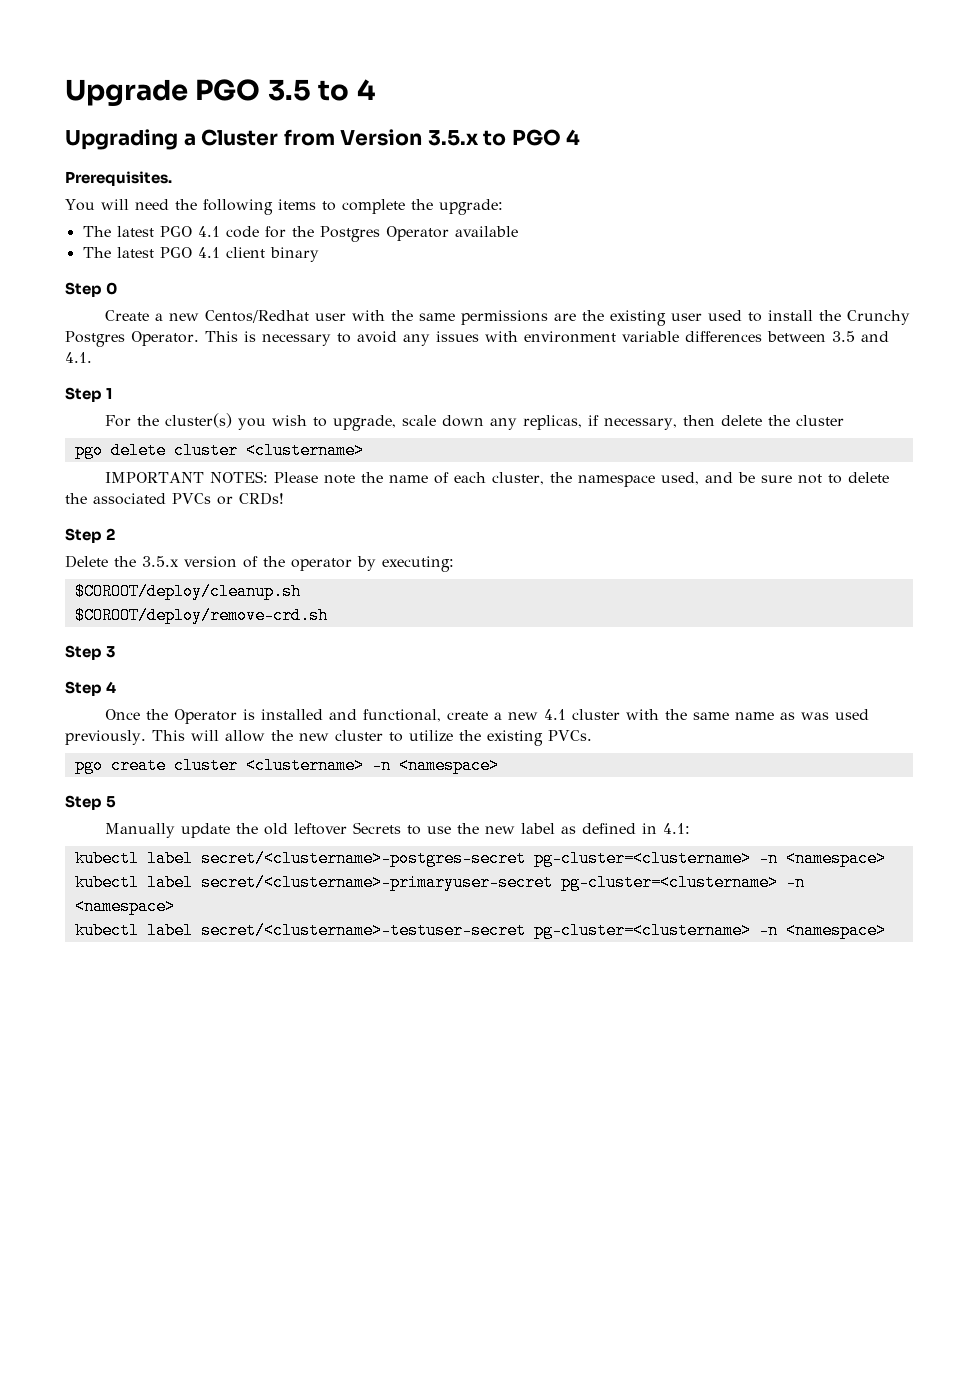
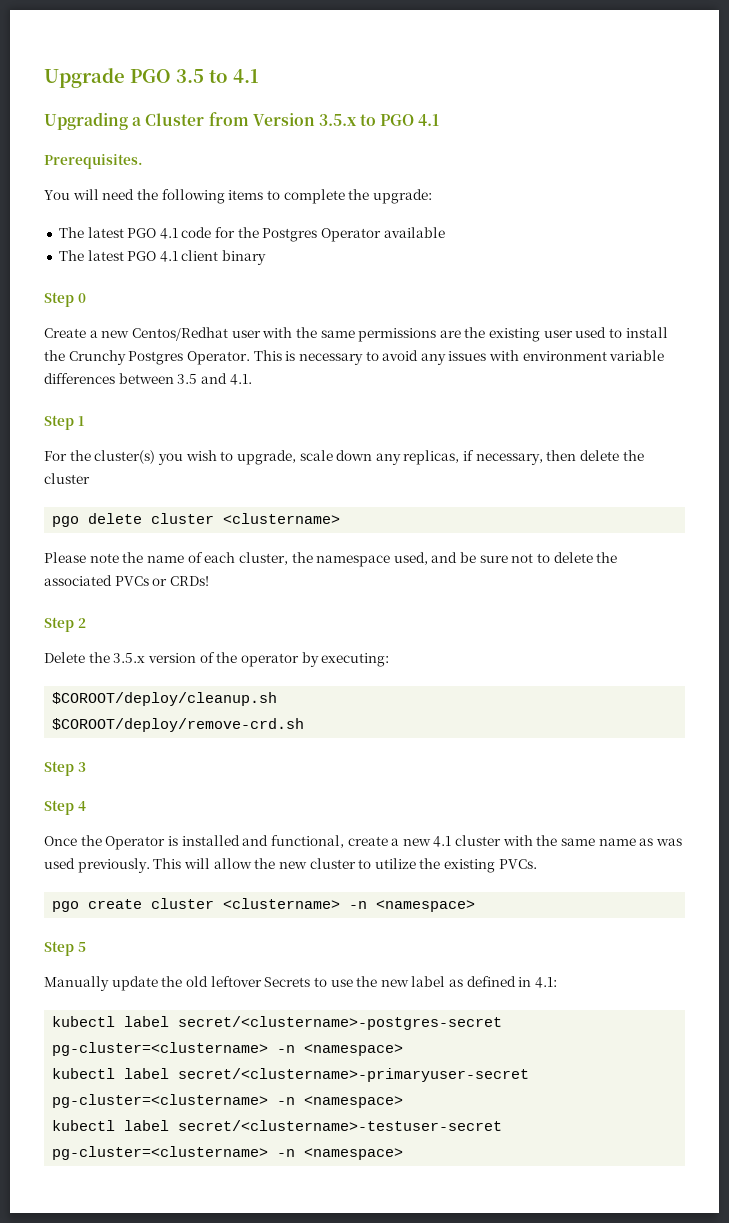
- Upgrade PGO 3.5 to 4
+ Upgrade PGO 3.5 to 4.1
- Upgrading a Cluster from Version 3.5.x to PGO 4
+ Upgrading a Cluster from Version 3.5.x to PGO 4.1
- IMPORTANT NOTES: Please note the name of each cluster, the namespace used, and be sure not to delete the associated PVCs or CRDs!
+ Please note the name of each cluster, the namespace used, and be sure not to delete the associated PVCs or CRDs!

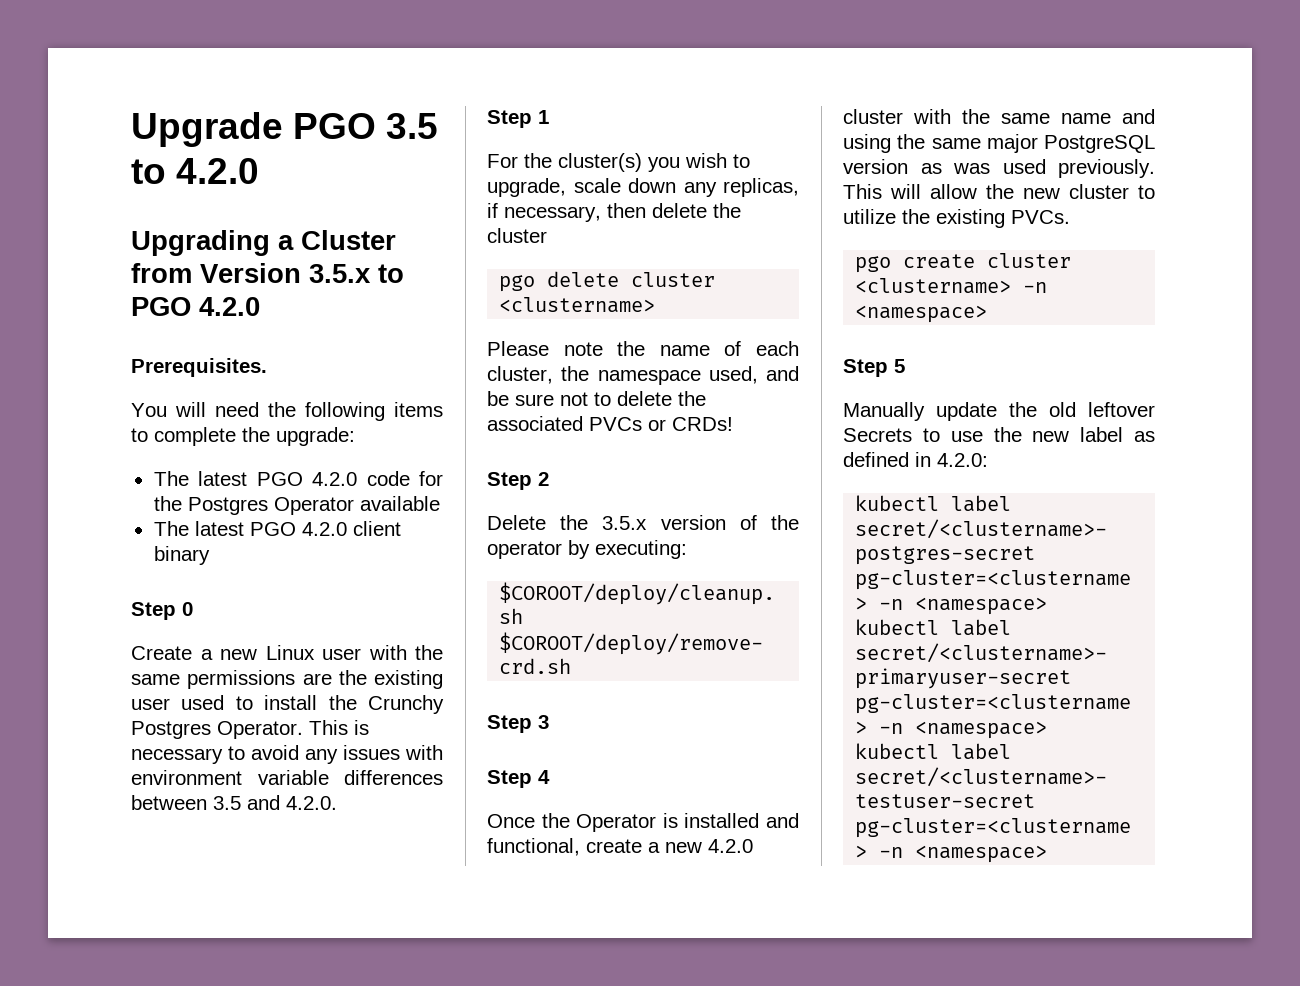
- Upgrade PGO 3.5 to 4.1
+ Upgrade PGO 3.5 to 4.2.0
- Upgrading a Cluster from Version 3.5.x to PGO 4.1
+ Upgrading a Cluster from Version 3.5.x to PGO 4.2.0
- The latest PGO 4.1 code for the Postgres Operator available
+ The latest PGO 4.2.0 code for the Postgres Operator available
- The latest PGO 4.1 client binary
+ The latest PGO 4.2.0 client binary
- Create a new Centos/Redhat user with the same permissions are the existing user used to install the Crunchy Postgres Operator.
+ Create a new Linux user with the same permissions are the existing user used to install the Crunchy Postgres Operator.
- This is necessary to avoid any issues with environment variable differences between 3.5 and 4.1.
+ This is necessary to avoid any issues with environment variable differences between 3.5 and 4.2.0.
- Once the Operator is installed and functional, create a new 4.1 cluster with the same name as was used previously.
+ Once the Operator is installed and functional, create a new 4.2.0 cluster with the same name and using the same major PostgreSQL version as was used previously.
- Manually update the old leftover Secrets to use the new label as defined in 4.1:
+ Manually update the old leftover Secrets to use the new label as defined in 4.2.0:

